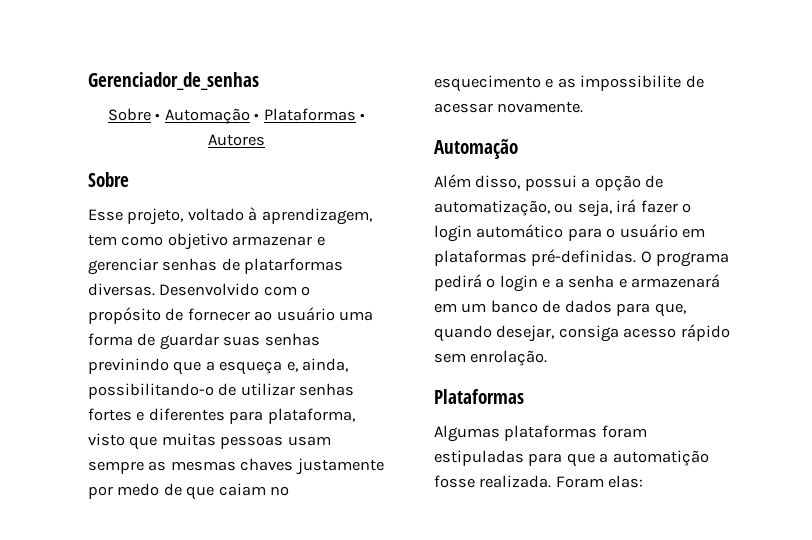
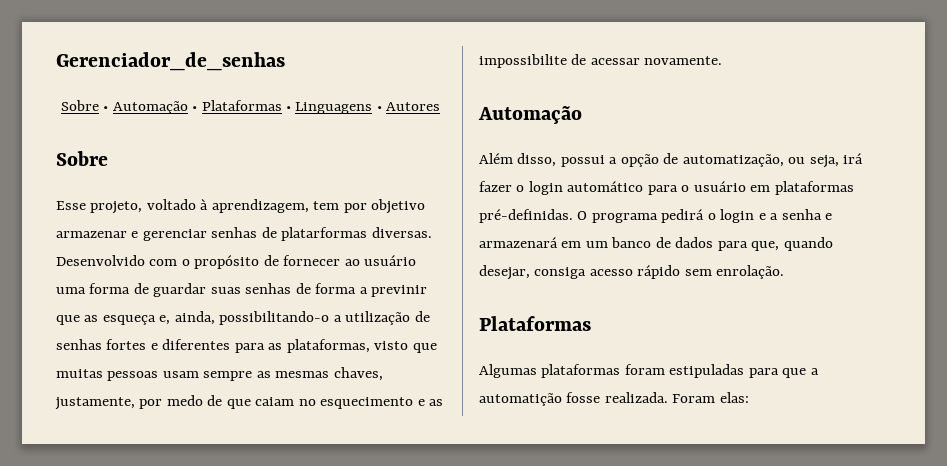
- Sobre • Automação • Plataformas • Autores
+ Sobre • Automação • Plataformas • Linguagens • Autores
- Esse projeto, voltado à aprendizagem, tem como objetivo armazenar e gerenciar senhas de platarformas diversas.
+ Esse projeto, voltado à aprendizagem, tem por objetivo armazenar e gerenciar senhas de platarformas diversas.
- Desenvolvido com o propósito de fornecer ao usuário uma forma de guardar suas senhas previnindo que a esqueça e, ainda, possibilitando-o de utilizar senhas fortes e diferentes para plataforma, visto que muitas pessoas usam sempre as mesmas chaves justamente por medo de que caiam no esquecimento e as impossibilite de acessar novamente.
+ Desenvolvido com o propósito de fornecer ao usuário uma forma de guardar suas senhas de forma a previnir que as esqueça e, ainda, possibilitando-o a utilização de senhas fortes e diferentes para as plataformas, visto que muitas pessoas usam sempre as mesmas chaves, justamente, por medo de que caiam no esquecimento e as impossibilite de acessar novamente.

